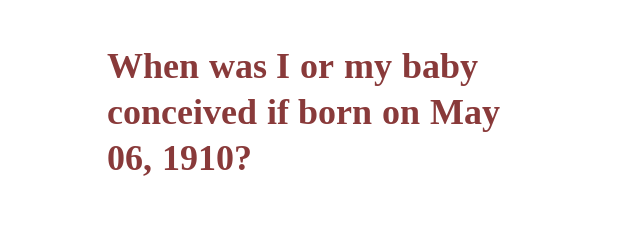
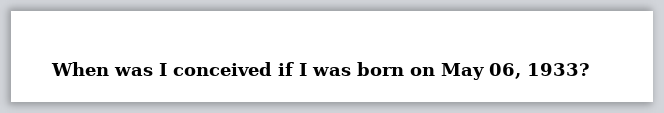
- When was I or my baby conceived if born on May 06, 1910?
+ When was I conceived if I was born on May 06, 1933?

